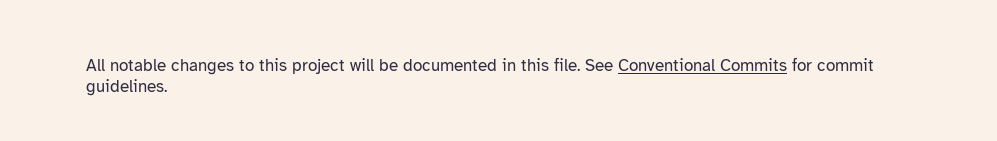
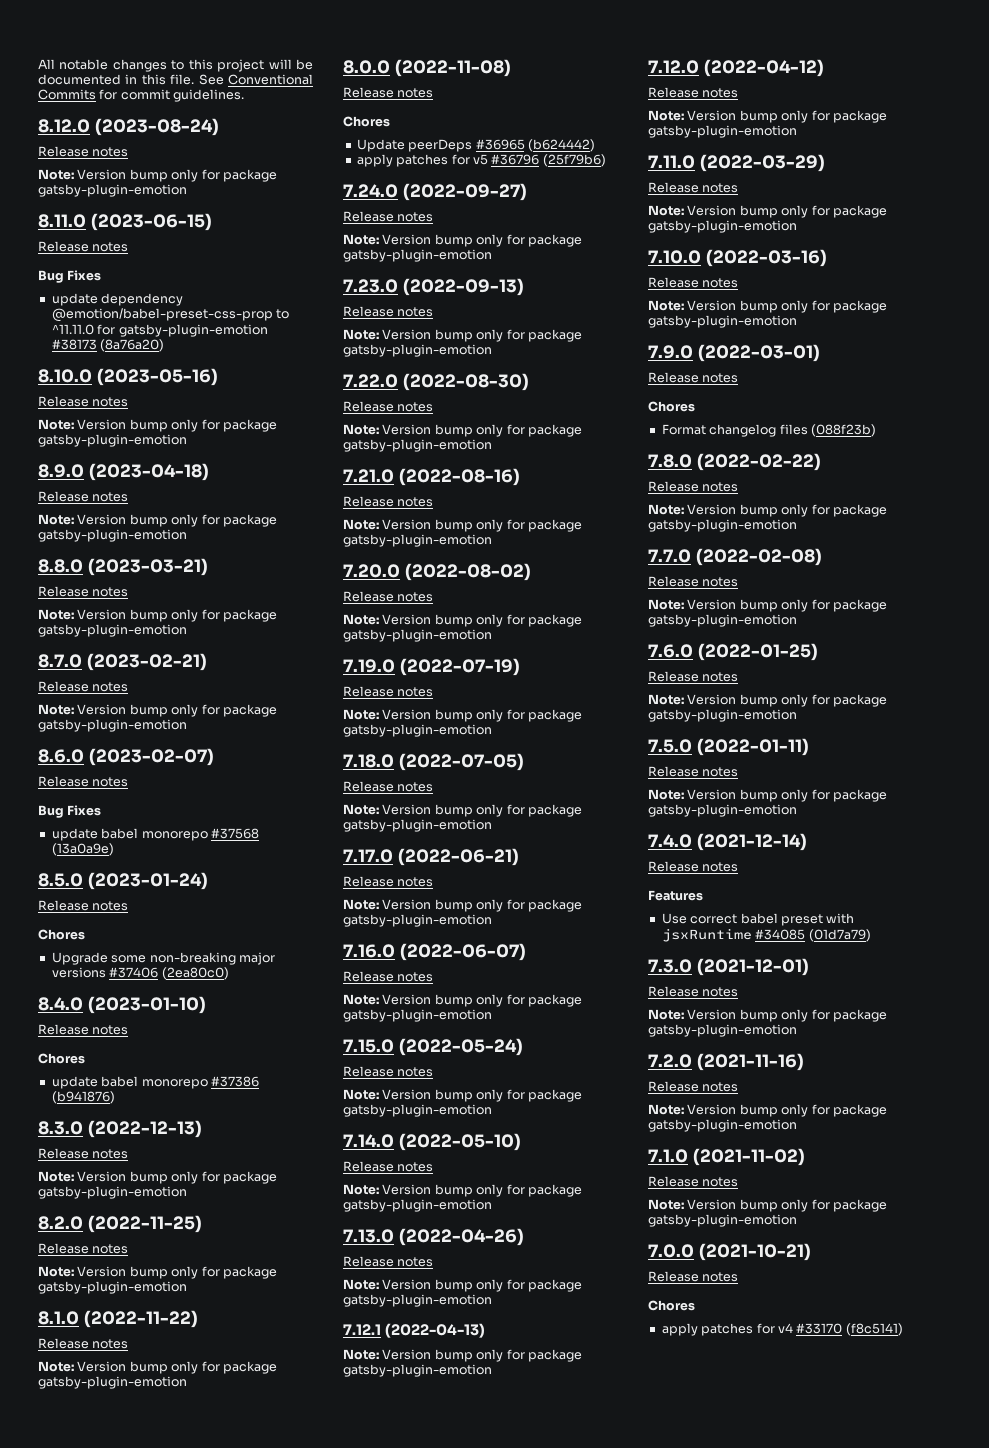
+ 8.12.0 (2023-08-24)
+ Release notes
+ Note: Version bump only for package gatsby-plugin-emotion
+ 8.11.0 (2023-06-15)
+ Release notes
+ Bug Fixes
+ update dependency @emotion/babel-preset-css-prop to ^11.11.0 for gatsby-plugin-emotion #38173 (8a76a20)
+ 8.10.0 (2023-05-16)
+ Release notes
+ Note: Version bump only for package gatsby-plugin-emotion
+ 8.9.0 (2023-04-18)
+ Release notes
+ Note: Version bump only for package gatsby-plugin-emotion
+ 8.8.0 (2023-03-21)
+ Release notes
+ Note: Version bump only for package gatsby-plugin-emotion
+ 8.7.0 (2023-02-21)
+ Release notes
+ Note: Version bump only for package gatsby-plugin-emotion
+ 8.6.0 (2023-02-07)
+ Release notes
+ Bug Fixes
+ update babel monorepo #37568 (13a0a9e)
+ 8.5.0 (2023-01-24)
+ Release notes
+ Chores
+ Upgrade some non-breaking major versions #37406 (2ea80c0)
+ 8.4.0 (2023-01-10)
+ Release notes
+ Chores
+ update babel monorepo #37386 (b941876)
+ 8.3.0 (2022-12-13)
+ Release notes
+ Note: Version bump only for package gatsby-plugin-emotion
+ 8.2.0 (2022-11-25)
+ Release notes
+ Note: Version bump only for package gatsby-plugin-emotion
+ 8.1.0 (2022-11-22)
+ Release notes
+ Note: Version bump only for package gatsby-plugin-emotion
+ 8.0.0 (2022-11-08)
+ Release notes
+ Chores
+ Update peerDeps #36965 (b624442)
+ apply patches for v5 #36796 (25f79b6)
+ 7.24.0 (2022-09-27)
+ Release notes
+ Note: Version bump only for package gatsby-plugin-emotion
+ 7.23.0 (2022-09-13)
+ Release notes
+ Note: Version bump only for package gatsby-plugin-emotion
+ 7.22.0 (2022-08-30)
+ Release notes
+ Note: Version bump only for package gatsby-plugin-emotion
+ 7.21.0 (2022-08-16)
+ Release notes
+ Note: Version bump only for package gatsby-plugin-emotion
+ 7.20.0 (2022-08-02)
+ Release notes
+ Note: Version bump only for package gatsby-plugin-emotion
+ 7.19.0 (2022-07-19)
+ Release notes
+ Note: Version bump only for package gatsby-plugin-emotion
+ 7.18.0 (2022-07-05)
+ Release notes
+ Note: Version bump only for package gatsby-plugin-emotion
+ 7.17.0 (2022-06-21)
+ Release notes
+ Note: Version bump only for package gatsby-plugin-emotion
+ 7.16.0 (2022-06-07)
+ Release notes
+ Note: Version bump only for package gatsby-plugin-emotion
+ 7.15.0 (2022-05-24)
+ Release notes
+ Note: Version bump only for package gatsby-plugin-emotion
+ 7.14.0 (2022-05-10)
+ Release notes
+ Note: Version bump only for package gatsby-plugin-emotion
+ 7.13.0 (2022-04-26)
+ Release notes
+ Note: Version bump only for package gatsby-plugin-emotion
+ 7.12.1 (2022-04-13)
+ Note: Version bump only for package gatsby-plugin-emotion
+ 7.12.0 (2022-04-12)
+ Release notes
+ Note: Version bump only for package gatsby-plugin-emotion
+ 7.11.0 (2022-03-29)
+ Release notes
+ Note: Version bump only for package gatsby-plugin-emotion
+ 7.10.0 (2022-03-16)
+ Release notes
+ Note: Version bump only for package gatsby-plugin-emotion
+ 7.9.0 (2022-03-01)
+ Release notes
+ Chores
+ Format changelog files (088f23b)
+ 7.8.0 (2022-02-22)
+ Release notes
+ Note: Version bump only for package gatsby-plugin-emotion
+ 7.7.0 (2022-02-08)
+ Release notes
+ Note: Version bump only for package gatsby-plugin-emotion
+ 7.6.0 (2022-01-25)
+ Release notes
+ Note: Version bump only for package gatsby-plugin-emotion
+ 7.5.0 (2022-01-11)
+ Release notes
+ Note: Version bump only for package gatsby-plugin-emotion
+ 7.4.0 (2021-12-14)
+ Release notes
+ Features
+ Use correct babel preset with jsxRuntime #34085 (01d7a79)
+ 7.3.0 (2021-12-01)
+ Release notes
+ Note: Version bump only for package gatsby-plugin-emotion
+ 7.2.0 (2021-11-16)
+ Release notes
+ Note: Version bump only for package gatsby-plugin-emotion
+ 7.1.0 (2021-11-02)
+ Release notes
+ Note: Version bump only for package gatsby-plugin-emotion
+ 7.0.0 (2021-10-21)
+ Release notes
+ Chores
+ apply patches for v4 #33170 (f8c5141)

